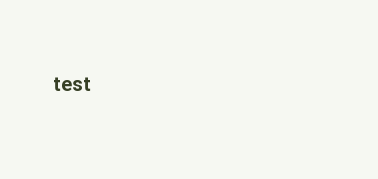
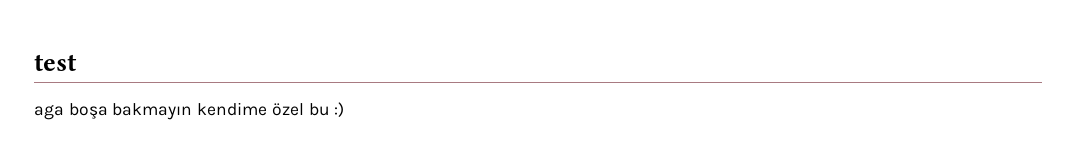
+ aga boşa bakmayın kendime özel bu :)

